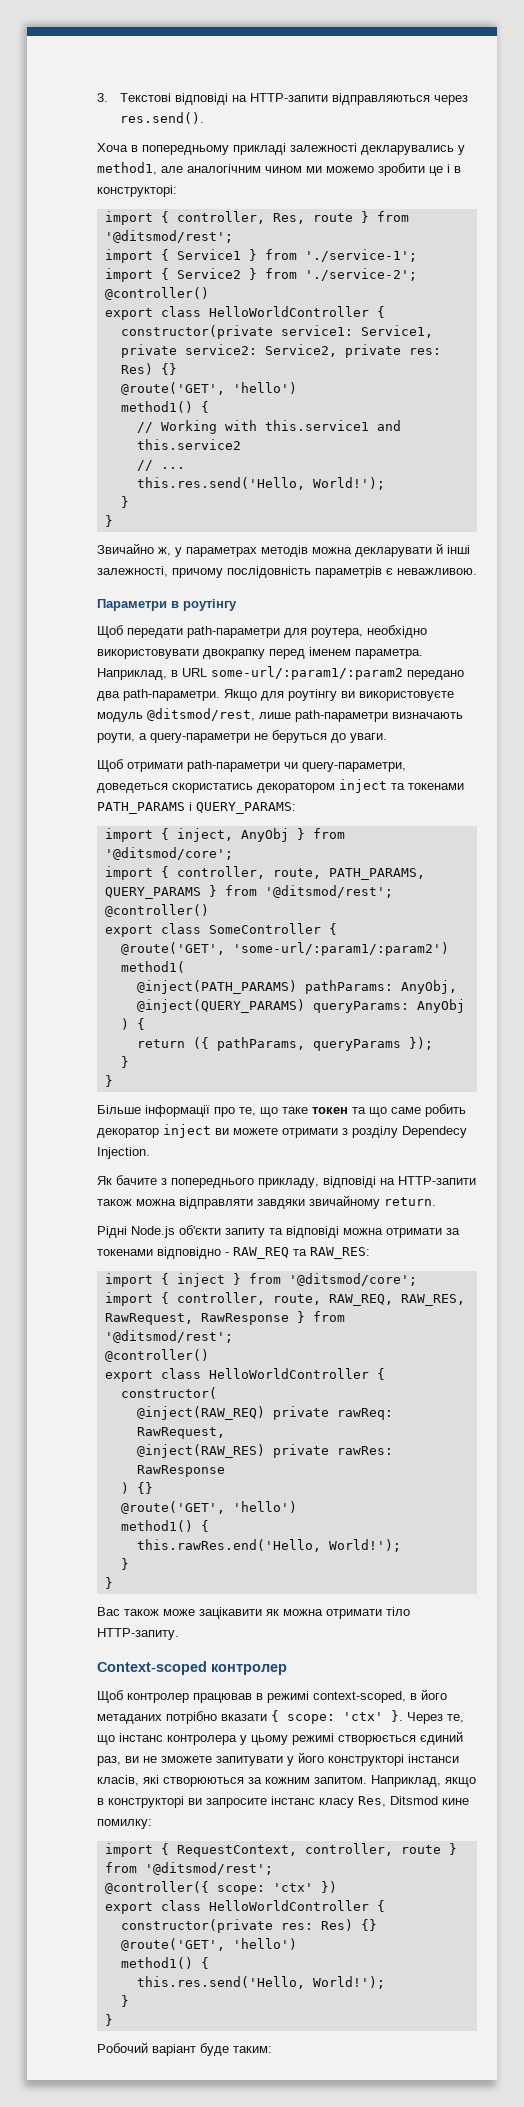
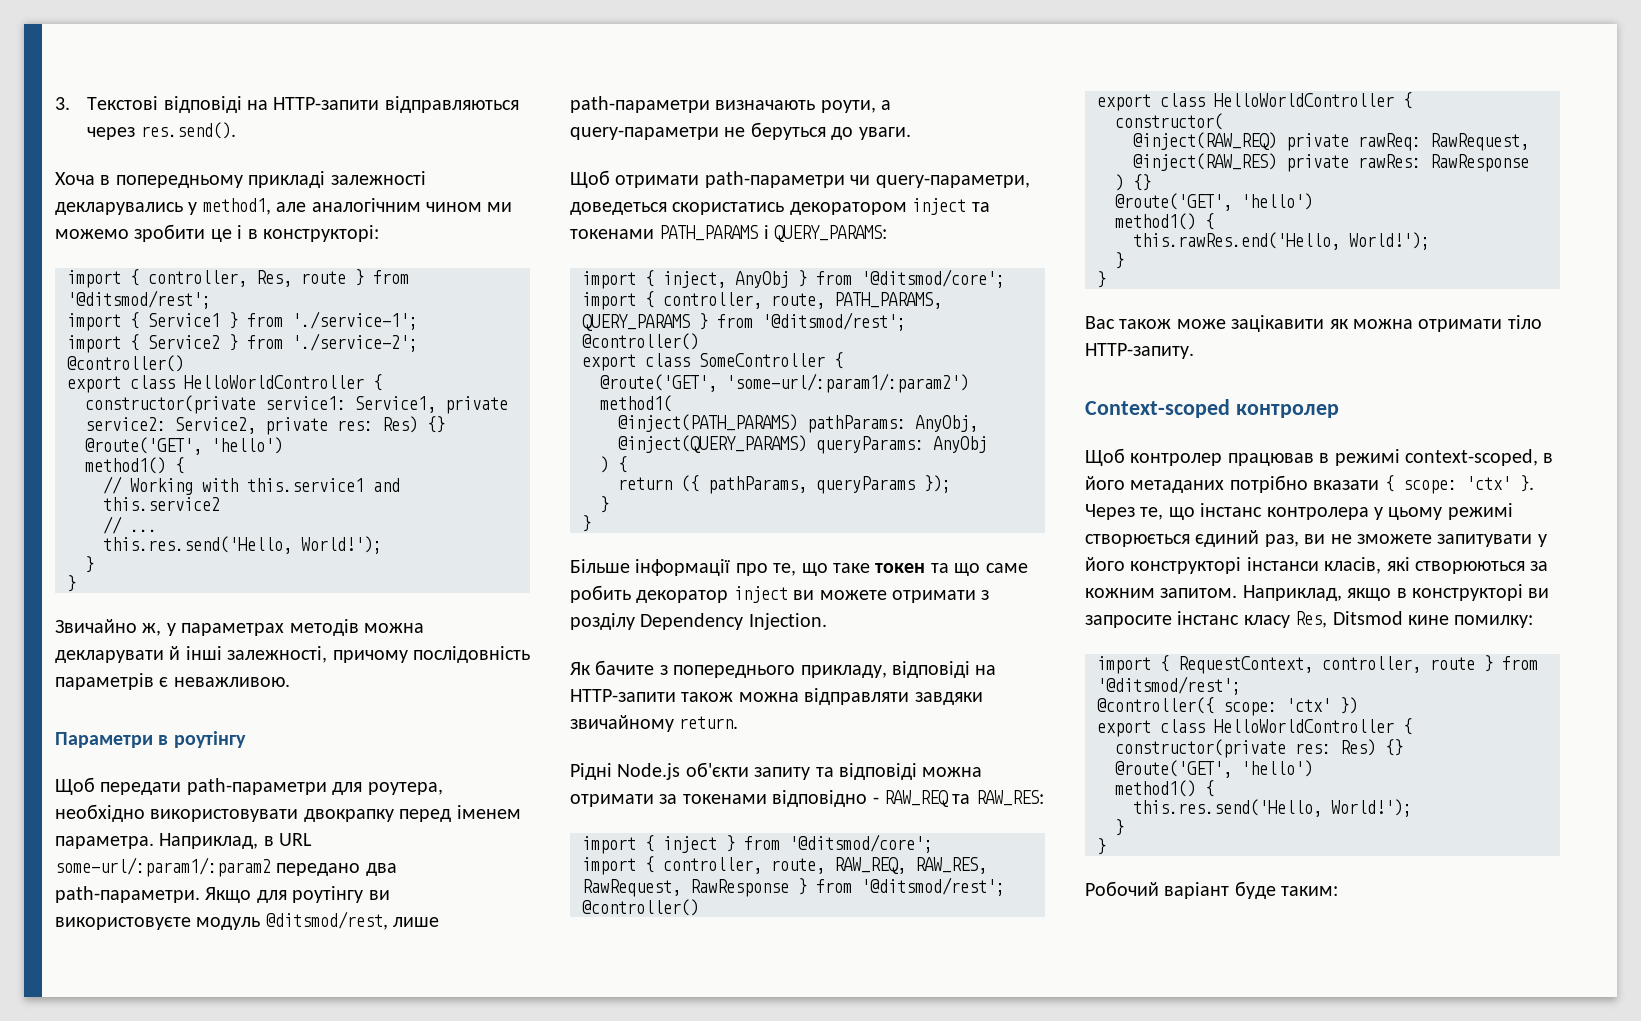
- Більше інформації про те, що таке токен та що саме робить декоратор inject ви можете отримати з розділу Dependecy Injection.
+ Більше інформації про те, що таке токен та що саме робить декоратор inject ви можете отримати з розділу Dependency Injection.

